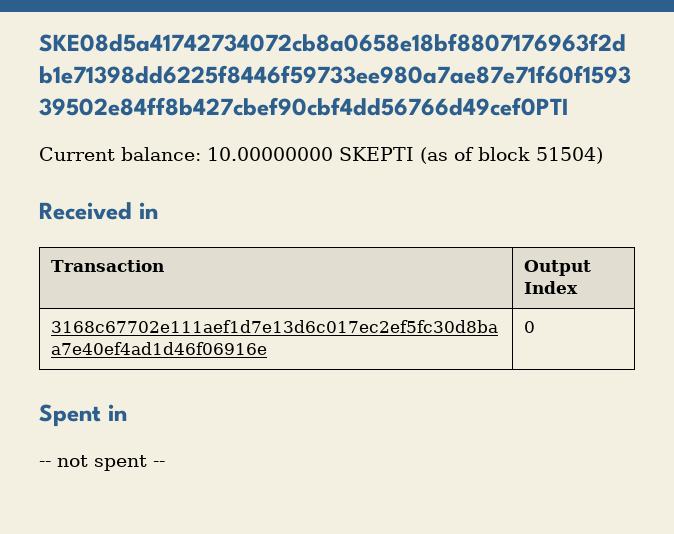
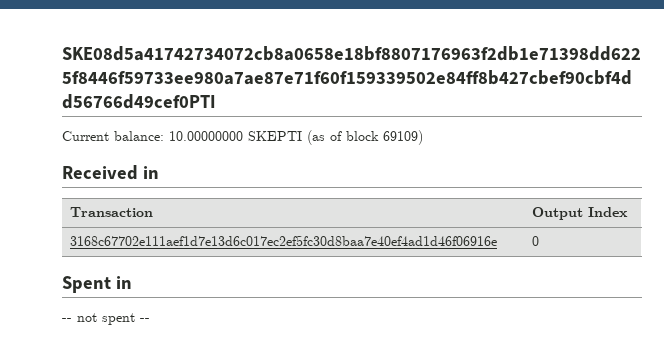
- Current balance: 10.00000000 SKEPTI (as of block 51504)
+ Current balance: 10.00000000 SKEPTI (as of block 69109)

